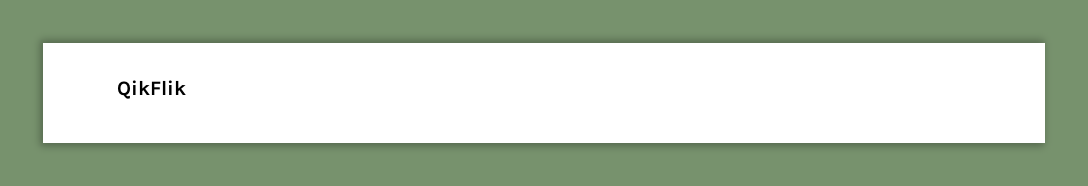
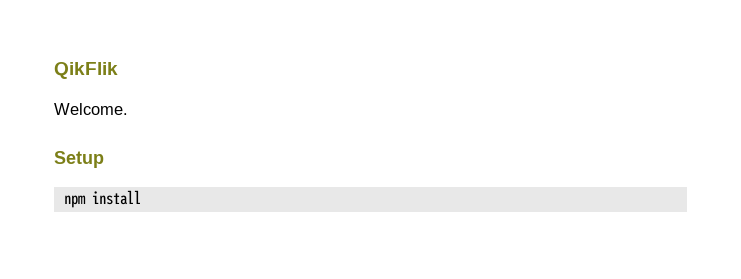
+ Welcome.
+ Setup
+ npm install

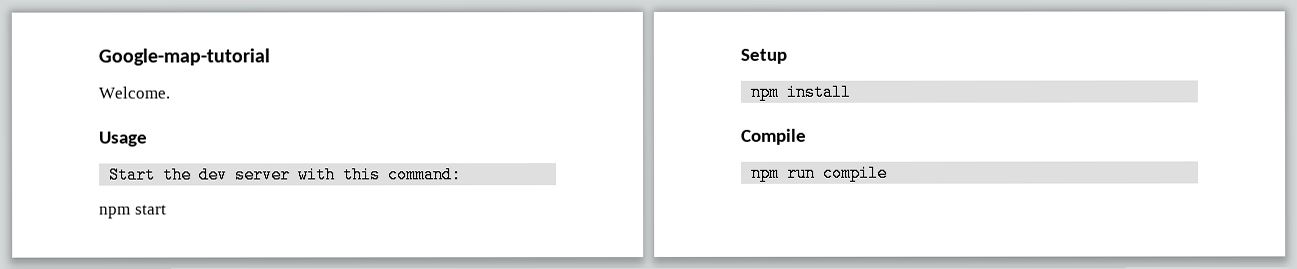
- QikFlik
+ Google-map-tutorial
+ Usage
+ Start the dev server with this command:
+ npm start
+ Compile
+ npm run compile

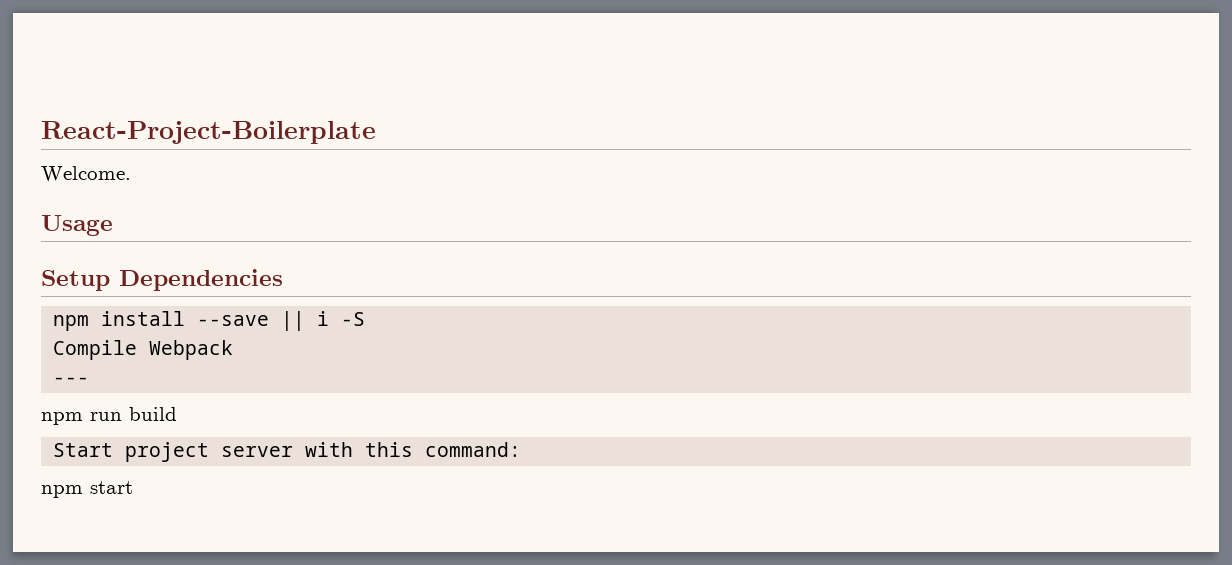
- Google-map-tutorial
+ React-Project-Boilerplate
+ Setup Dependencies
+ npm install --save || i -S
+ Compile Webpack
+ ---
+ npm run build
- Start the dev server with this command:
+ Start project server with this command:
- Setup
- npm install
- Compile
- npm run compile

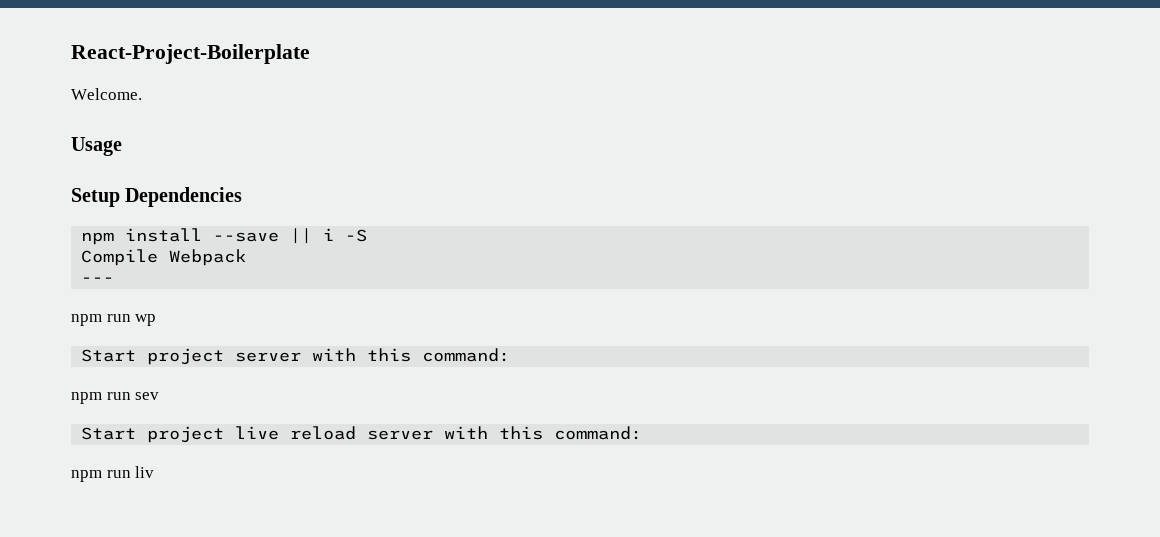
- npm run build
+ npm run wp
- npm start
+ npm run sev
+ Start project live reload server with this command:
+ npm run liv

